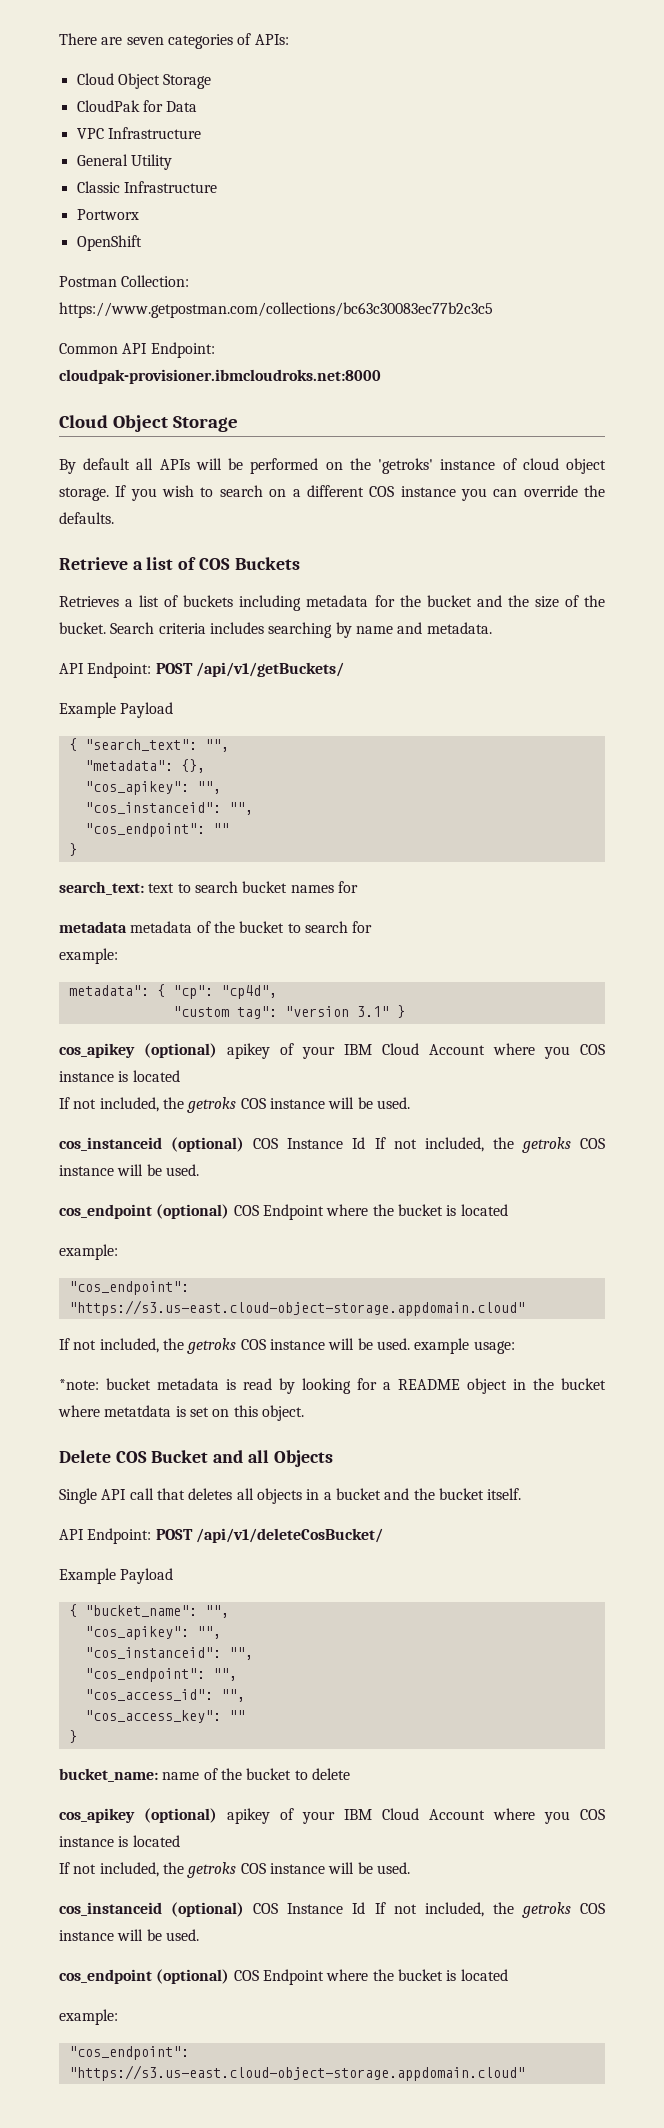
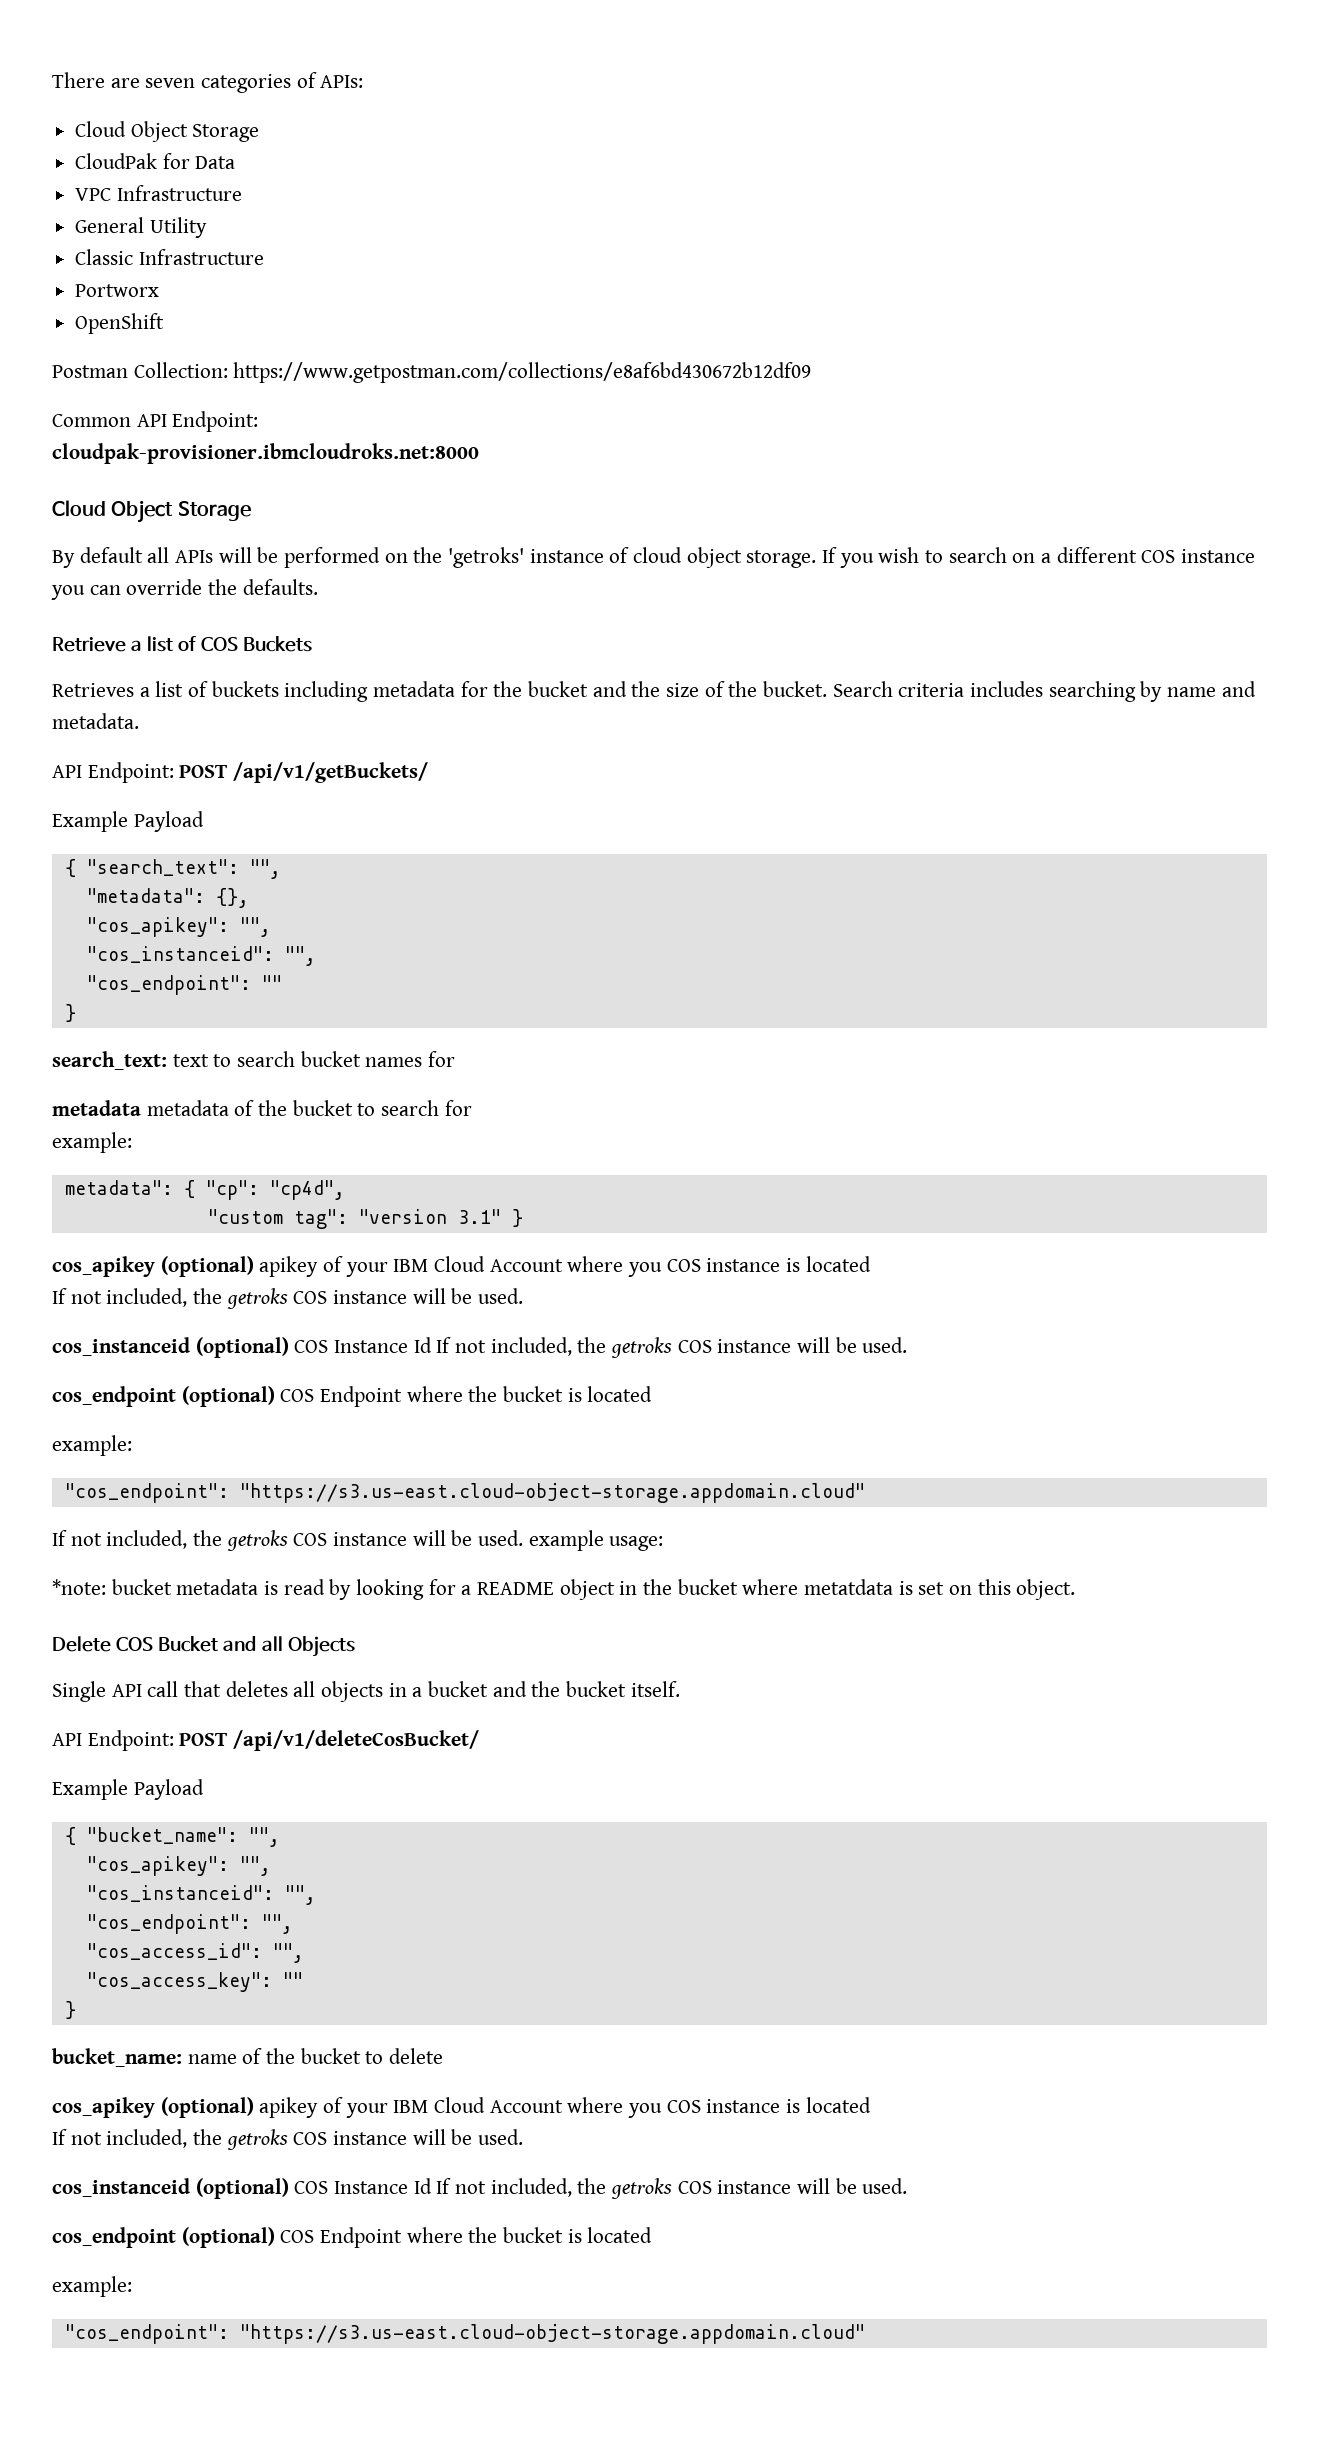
- Postman Collection: https://www.getpostman.com/collections/bc63c30083ec77b2c3c5
+ Postman Collection: https://www.getpostman.com/collections/e8af6bd430672b12df09

